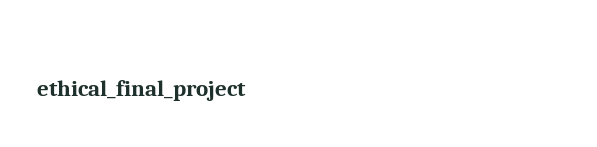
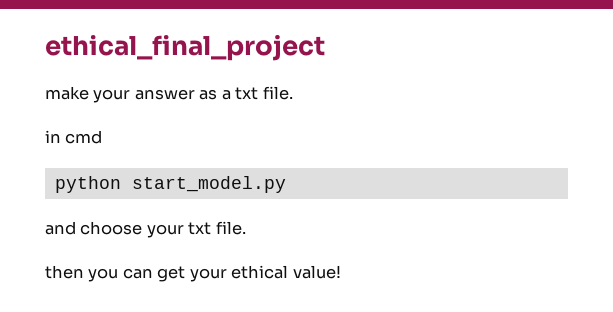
+ make your answer as a txt file.
+ in cmd
+ python start_model.py
+ and choose your txt file.
+ then you can get your ethical value!

